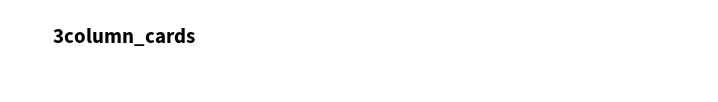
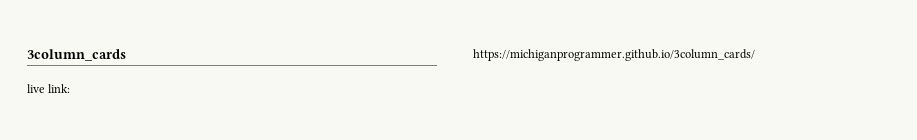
+ live link:
+ https://michiganprogrammer.github.io/3column_cards/

